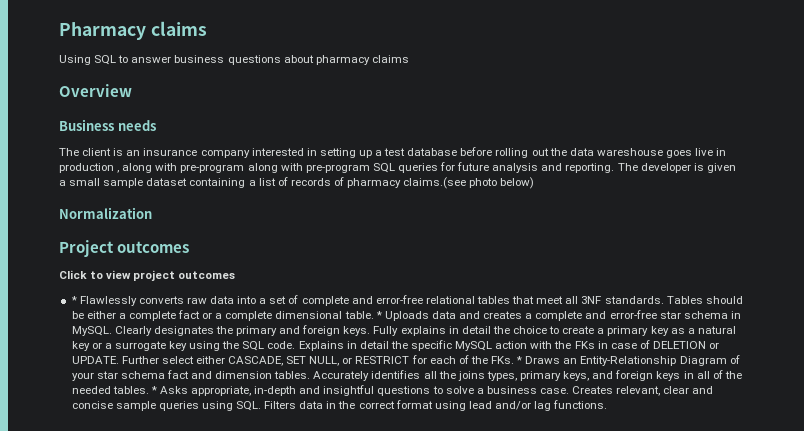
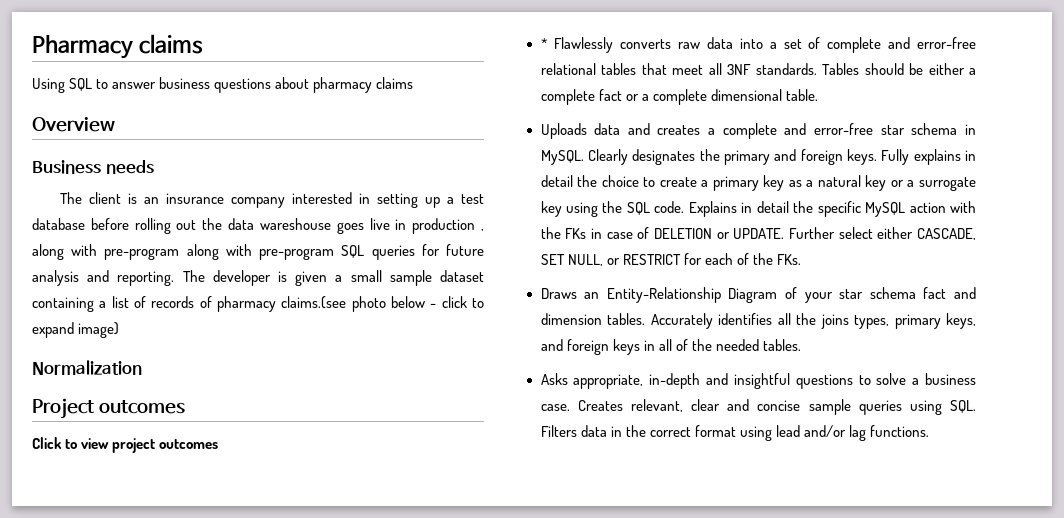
- The developer is given a small sample dataset containing a list of records of pharmacy claims.(see photo below)
+ The developer is given a small sample dataset containing a list of records of pharmacy claims.(see photo below - click to expand image)
- Tables should be either a complete fact or a complete dimensional table. * Uploads data and creates a complete and error-free star schema in MySQL.
+ Tables should be either a complete fact or a complete dimensional table.
+ Uploads data and creates a complete and error-free star schema in MySQL.
- Further select either CASCADE, SET NULL, or RESTRICT for each of the FKs. * Draws an Entity-Relationship Diagram of your star schema fact and dimension tables.
+ Further select either CASCADE, SET NULL, or RESTRICT for each of the FKs.
+ Draws an Entity-Relationship Diagram of your star schema fact and dimension tables.
- Accurately identifies all the joins types, primary keys, and foreign keys in all of the needed tables. * Asks appropriate, in-depth and insightful questions to solve a business case.
+ Accurately identifies all the joins types, primary keys, and foreign keys in all of the needed tables.
+ Asks appropriate, in-depth and insightful questions to solve a business case.

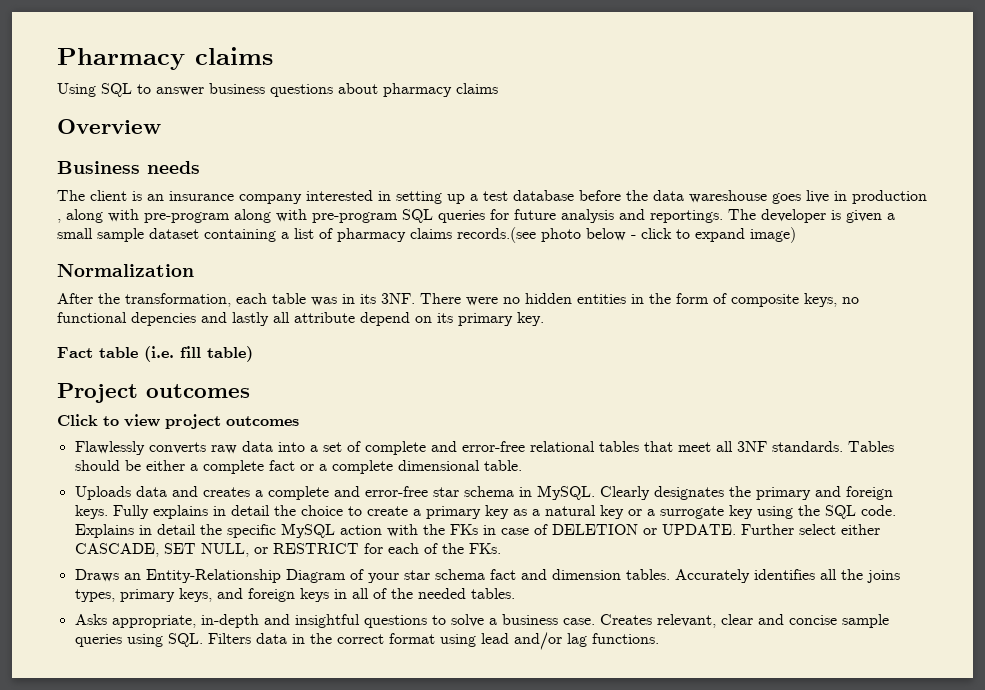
- The client is an insurance company interested in setting up a test database before rolling out the data wareshouse goes live in production , along with pre-program along with pre-program SQL queries for future analysis and reporting.
+ The client is an insurance company interested in setting up a test database before the data wareshouse goes live in production , along with pre-program along with pre-program SQL queries for future analysis and reportings.
- The developer is given a small sample dataset containing a list of records of pharmacy claims.(see photo below - click to expand image)
+ The developer is given a small sample dataset containing a list of pharmacy claims records.(see photo below - click to expand image)
+ After the transformation, each table was in its 3NF. There were no hidden entities in the form of composite keys, no functional depencies and lastly all attribute depend on its primary key.
+ Fact table (i.e. fill table)
- * Flawlessly converts raw data into a set of complete and error-free relational tables that meet all 3NF standards.
+ Flawlessly converts raw data into a set of complete and error-free relational tables that meet all 3NF standards.

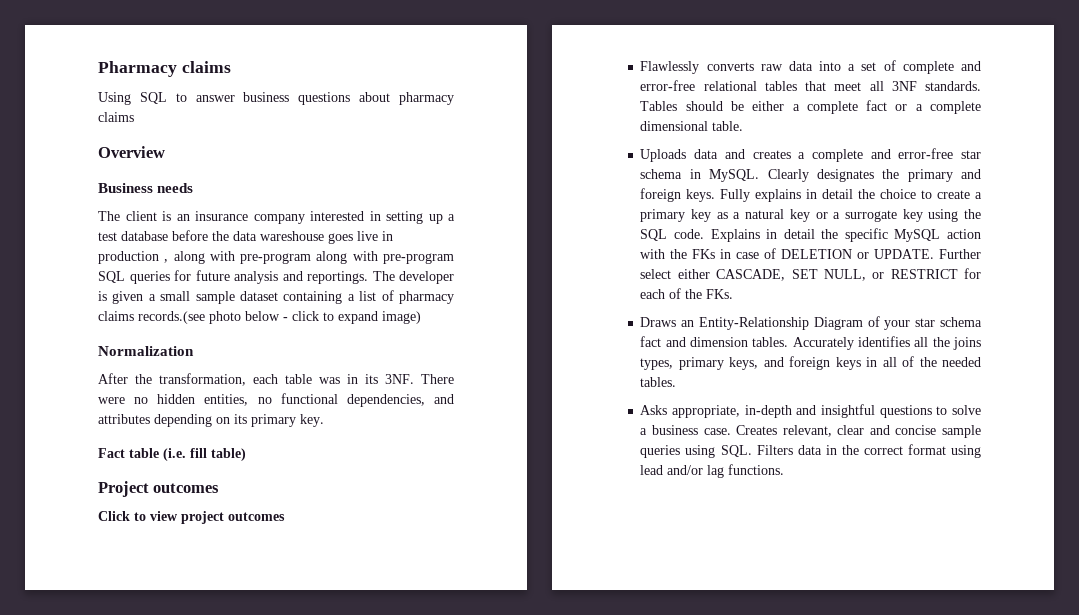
- There were no hidden entities in the form of composite keys, no functional depencies and lastly all attribute depend on its primary key.
+ There were no hidden entities, no functional dependencies, and attributes depending on its primary key.

